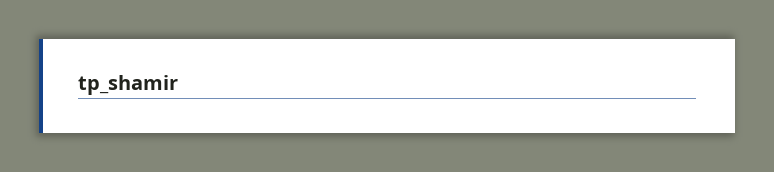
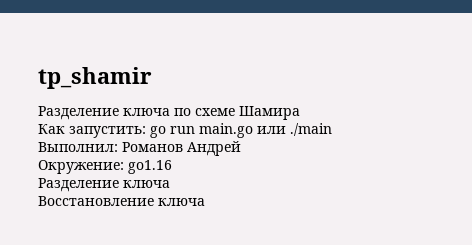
+ Разделение ключа по схеме Шамира
+ Как запустить: go run main.go или ./main
+ Выполнил: Романов Андрей
+ Окружение: go1.16
+ Разделение ключа
+ Восстановление ключа

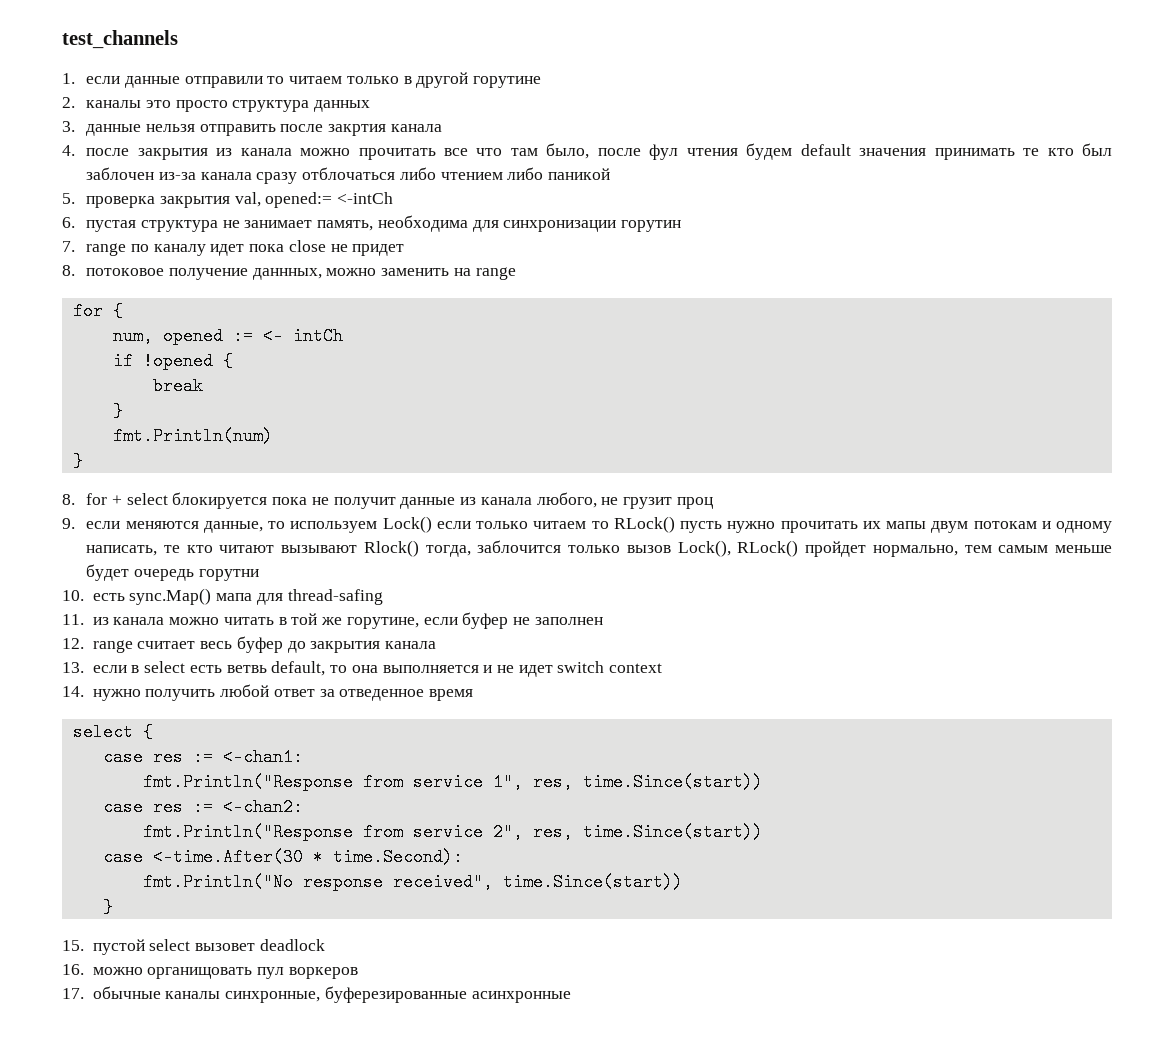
- tp_shamir
- Разделение ключа по схеме Шамира
- Как запустить: go run main.go или ./main
- Выполнил: Романов Андрей
- Окружение: go1.16
- Разделение ключа
- Восстановление ключа
+ test_channels
+ 1. если данные отправили то читаем только в другой горутине
+ 2. каналы это просто структура данных
+ 3. данные нельзя отправить после закртия канала
+ 4. после закрытия из канала можно прочитать все что там было, после фул чтения будем default значения принимать те кто был заблочен из-за канала сразу отблочаться либо чтением либо паникой
+ 5. проверка закрытия val, opened:= <-intCh
+ 6. пустая структура не занимает память, необходима для синхронизации горутин
+ 7. range по каналу идет пока close не придет
+ 8. потоковое получение даннных, можно заменить на range
+ for {
+ num, opened := <- intCh
+ if !opened {
+ break
+ }
+ fmt.Println(num)
+ }
+ 8. for + select блокируется пока не получит данные из канала любого, не грузит проц
+ 9. если меняются данные, то используем Lock() если только читаем то RLock() пусть нужно прочитать их мапы двум потокам и одному написать, те кто читают вызывают Rlock() тогда, заблочится только вызов Lock(), RLock() пройдет нормально, тем самым меньше будет очередь горутни
+ 10. есть sync.Map() мапа для thread-safing
+ 11. из канала можно читать в той же горутине, если буфер не заполнен
+ 12. range считает весь буфер до закрытия канала
+ 13. если в select есть ветвь default, то она выполняется и не идет switch context
+ 14. нужно получить любой ответ за отведенное время
+ select {
+ case res := <-chan1:
+ fmt.Println("Response from service 1", res, time.Since(start))
+ case res := <-chan2:
+ fmt.Println("Response from service 2", res, time.Since(start))
+ case <-time.After(30 * time.Second):
+ fmt.Println("No response received", time.Since(start))
+ }
+ 15. пустой select вызовет deadlock
+ 16. можно органищовать пул воркеров
+ 17. обычные каналы синхронные, буферезированные асинхронные

